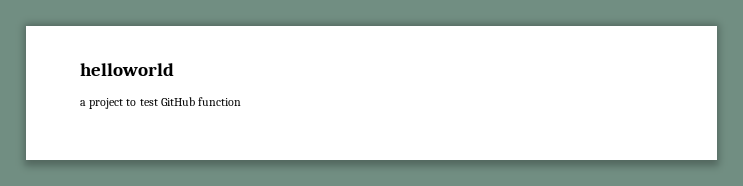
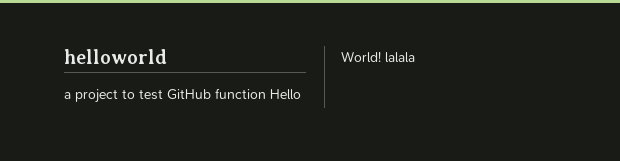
- a project to test GitHub function
+ a project to test GitHub function Hello World! lalala

